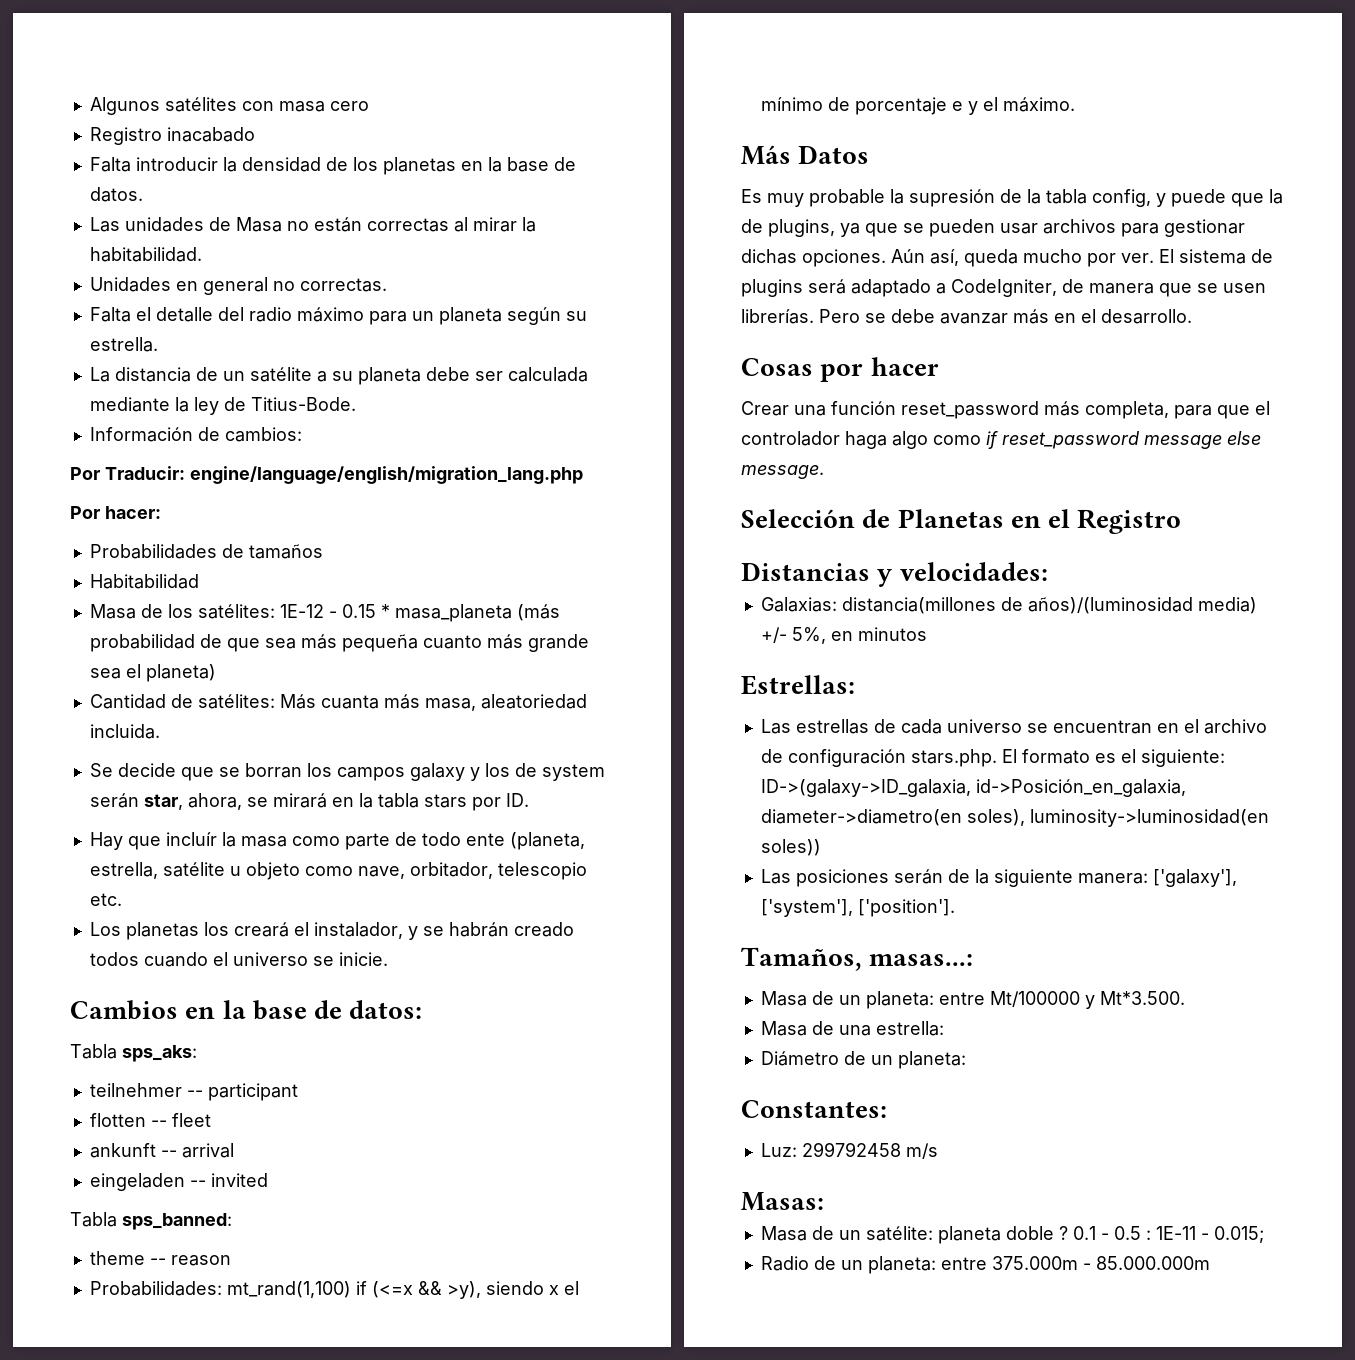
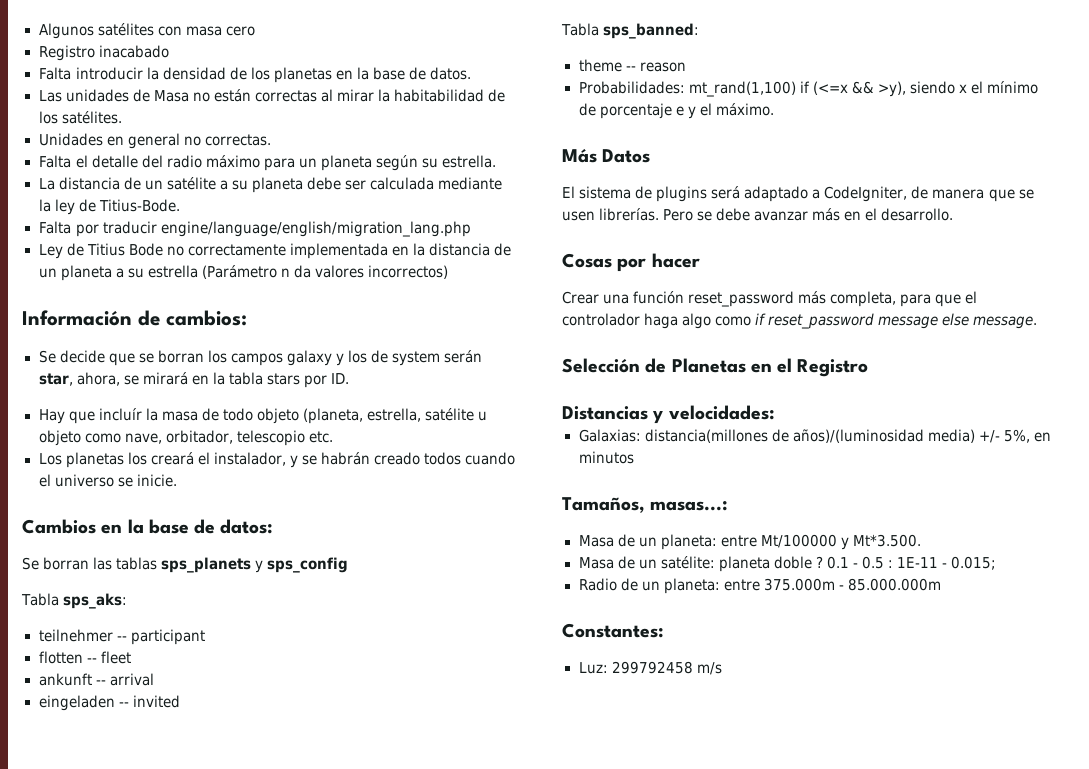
- Las unidades de Masa no están correctas al mirar la habitabilidad.
+ Las unidades de Masa no están correctas al mirar la habitabilidad de los satélites.
+ Falta por traducir engine/language/english/migration_lang.php
+ Ley de Titius Bode no correctamente implementada en la distancia de un planeta a su estrella (Parámetro n da valores incorrectos)
  Información de cambios:
- Por Traducir: engine/language/english/migration_lang.php
- Por hacer:
- Probabilidades de tamaños
- Habitabilidad
- Masa de los satélites: 1E-12 - 0.15 * masa_planeta (más probabilidad de que sea más pequeña cuanto más grande sea el planeta)
- Cantidad de satélites: Más cuanta más masa, aleatoriedad incluida.
- Hay que incluír la masa como parte de todo ente (planeta, estrella, satélite u objeto como nave, orbitador, telescopio etc.
+ Hay que incluír la masa de todo objeto (planeta, estrella, satélite u objeto como nave, orbitador, telescopio etc.
+ Se borran las tablas sps_planets y sps_config
- Es muy probable la supresión de la tabla config, y puede que la de plugins, ya que se pueden usar archivos para gestionar dichas opciones. Aún así, queda mucho por ver.
- Estrellas:
- Las estrellas de cada universo se encuentran en el archivo de configuración stars.php. El formato es el siguiente: ID->(galaxy->ID_galaxia, id->Posición_en_galaxia, diameter->diametro(en soles), luminosity->luminosidad(en soles))
- Las posiciones serán de la siguiente manera: ['galaxy'], ['system'], ['position'].
- Masa de una estrella:
- Diámetro de un planeta:
- Constantes:
- Luz: 299792458 m/s
- Masas:
+ Constantes:
+ Luz: 299792458 m/s

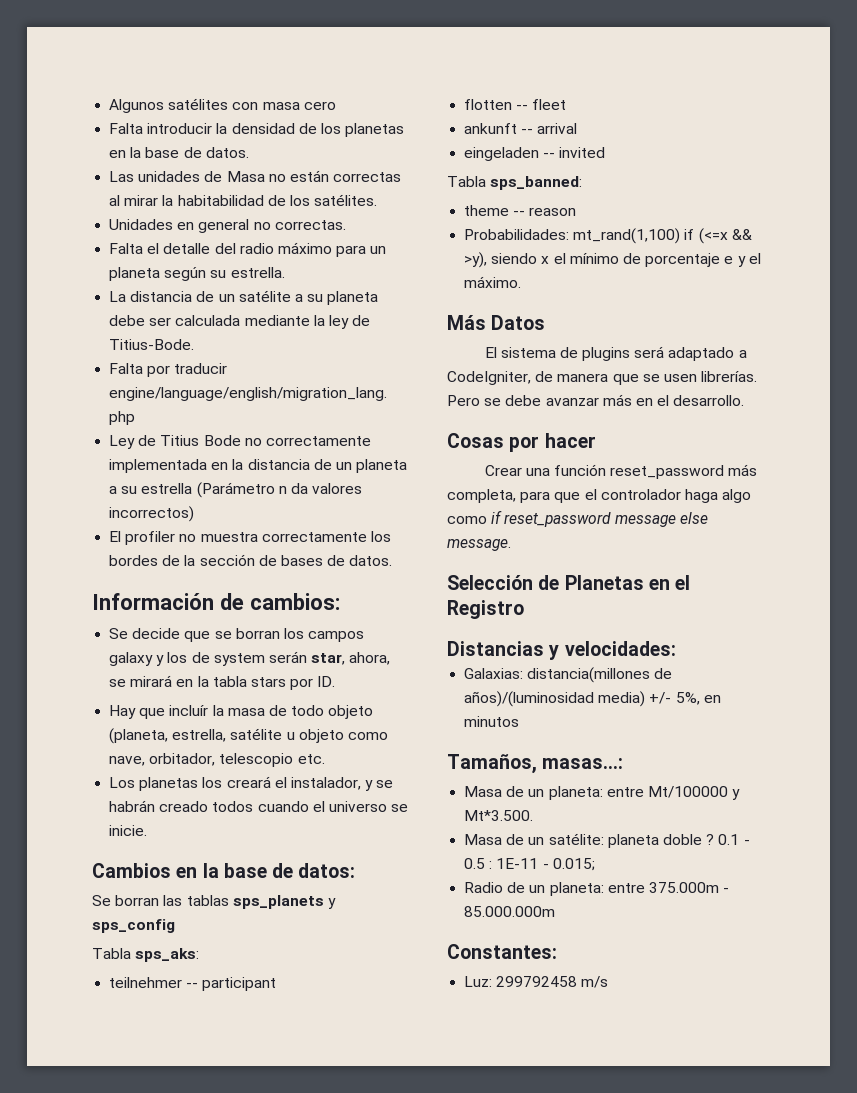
- Registro inacabado
+ El profiler no muestra correctamente los bordes de la sección de bases de datos.

